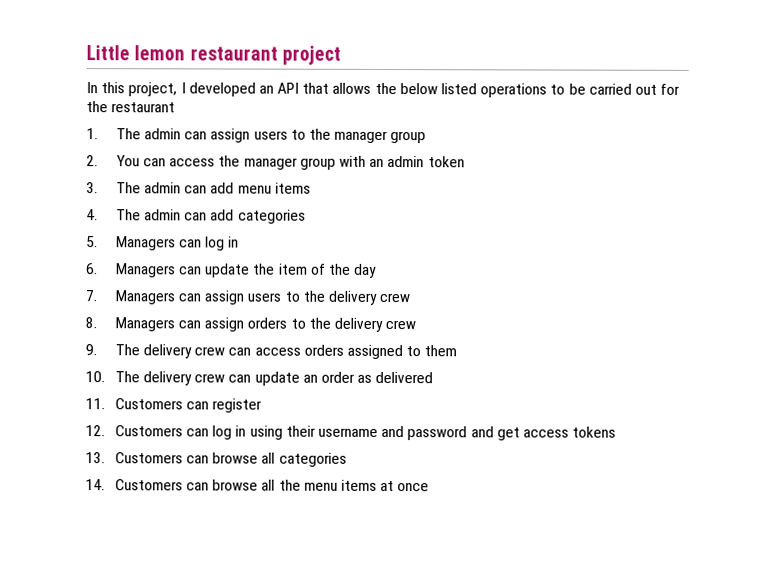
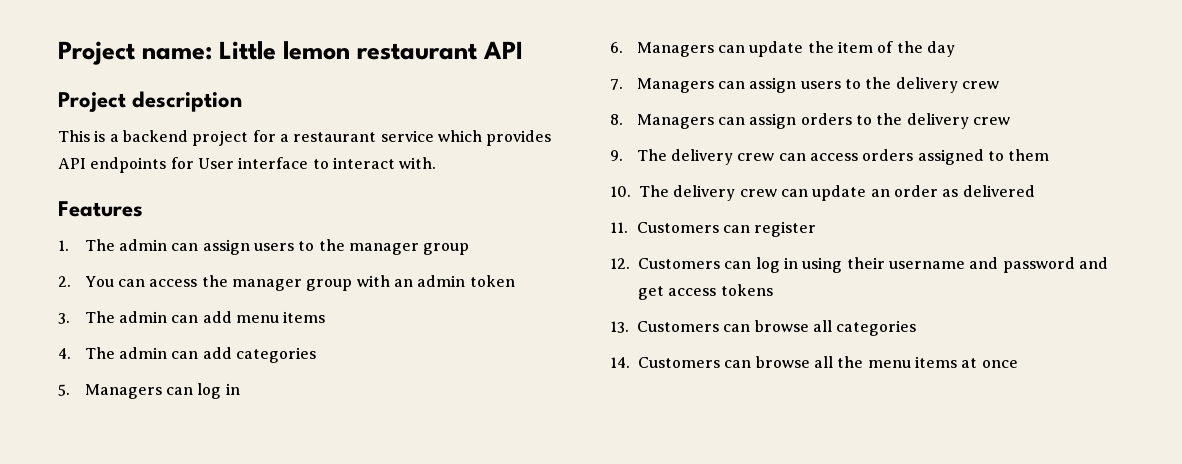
- Little lemon restaurant project
- In this project, I developed an API that allows the below listed operations to be carried out for the restaurant
+ Project name: Little lemon restaurant API
+ Project description
+ This is a backend project for a restaurant service which provides API endpoints for User interface to interact with.
+ Features

